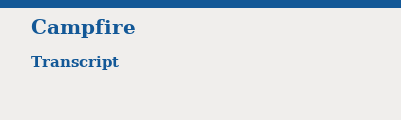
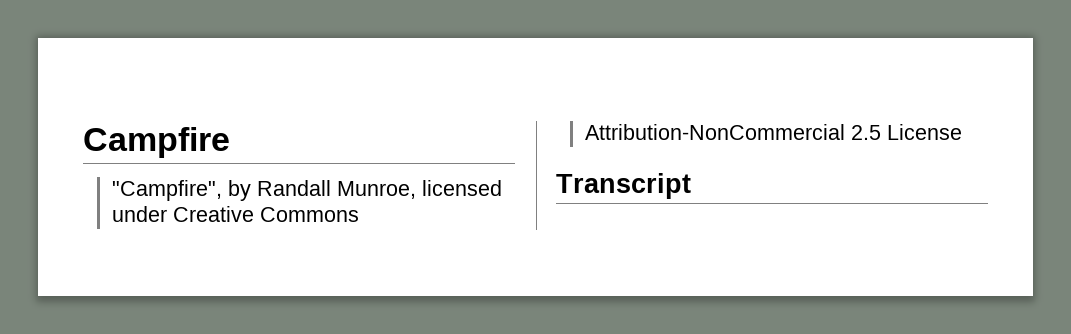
+ "Campfire", by Randall Munroe, licensed under Creative Commons Attribution-NonCommercial 2.5 License

